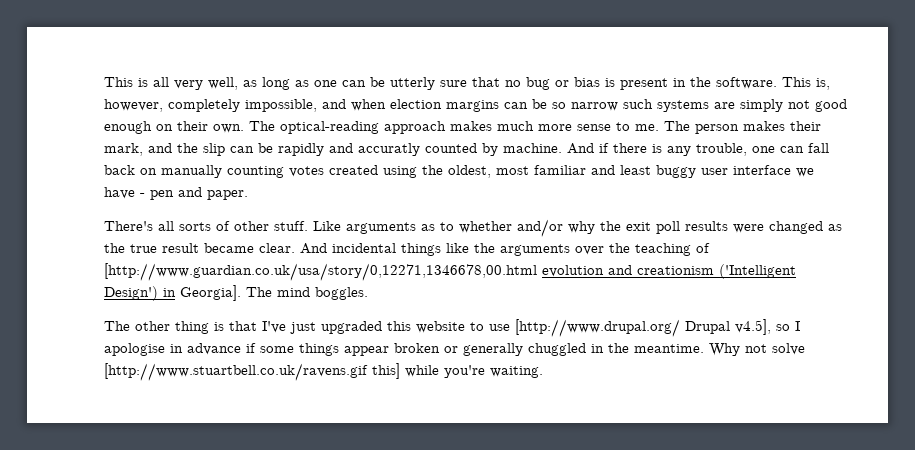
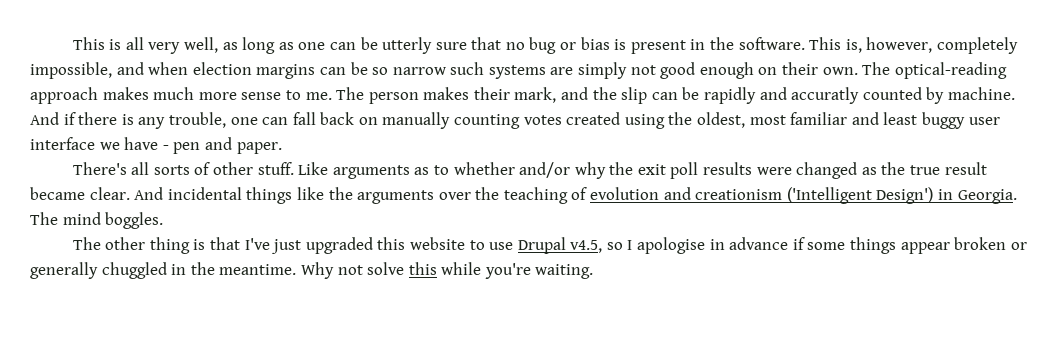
- And incidental things like the arguments over the teaching of [http://www.guardian.co.uk/usa/story/0,12271,1346678,00.html evolution and creationism ('Intelligent Design') in Georgia].
+ And incidental things like the arguments over the teaching of evolution and creationism ('Intelligent Design') in Georgia.
- The other thing is that I've just upgraded this website to use [http://www.drupal.org/ Drupal v4.5], so I apologise in advance if some things appear broken or generally chuggled in the meantime.
+ The other thing is that I've just upgraded this website to use Drupal v4.5, so I apologise in advance if some things appear broken or generally chuggled in the meantime.
- Why not solve [http://www.stuartbell.co.uk/ravens.gif this] while you're waiting.
+ Why not solve this while you're waiting.

